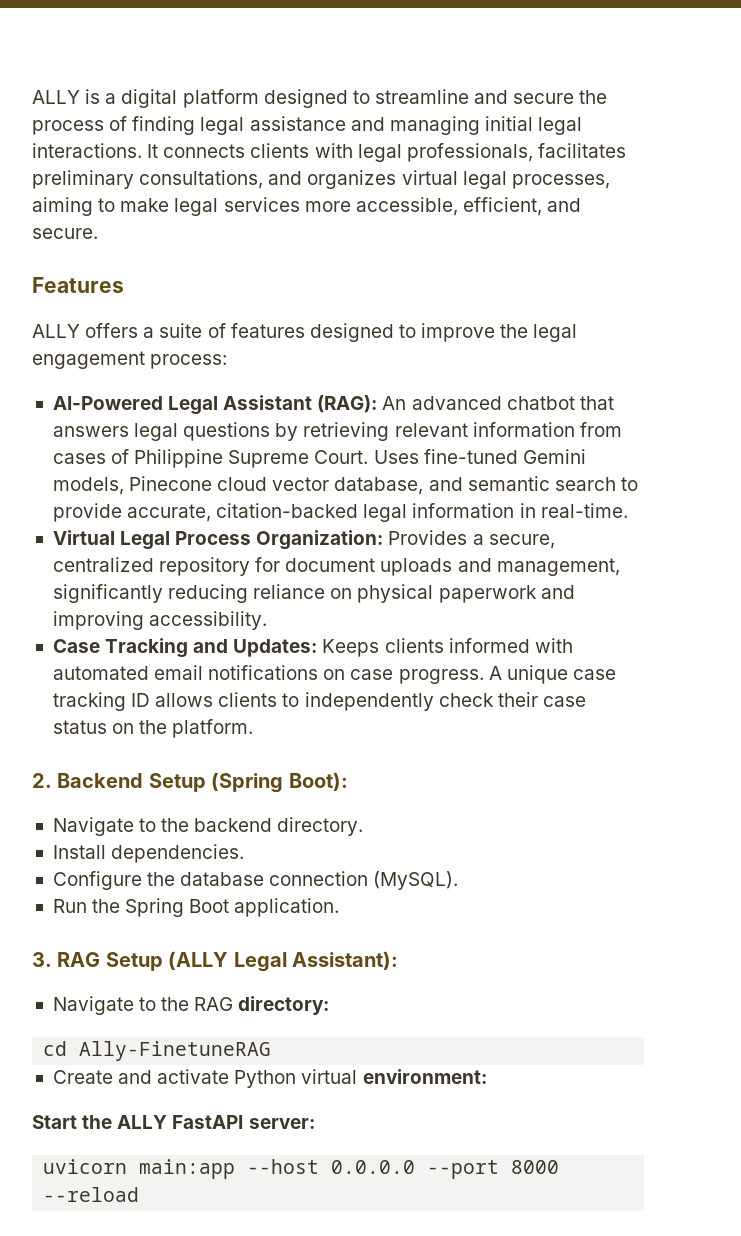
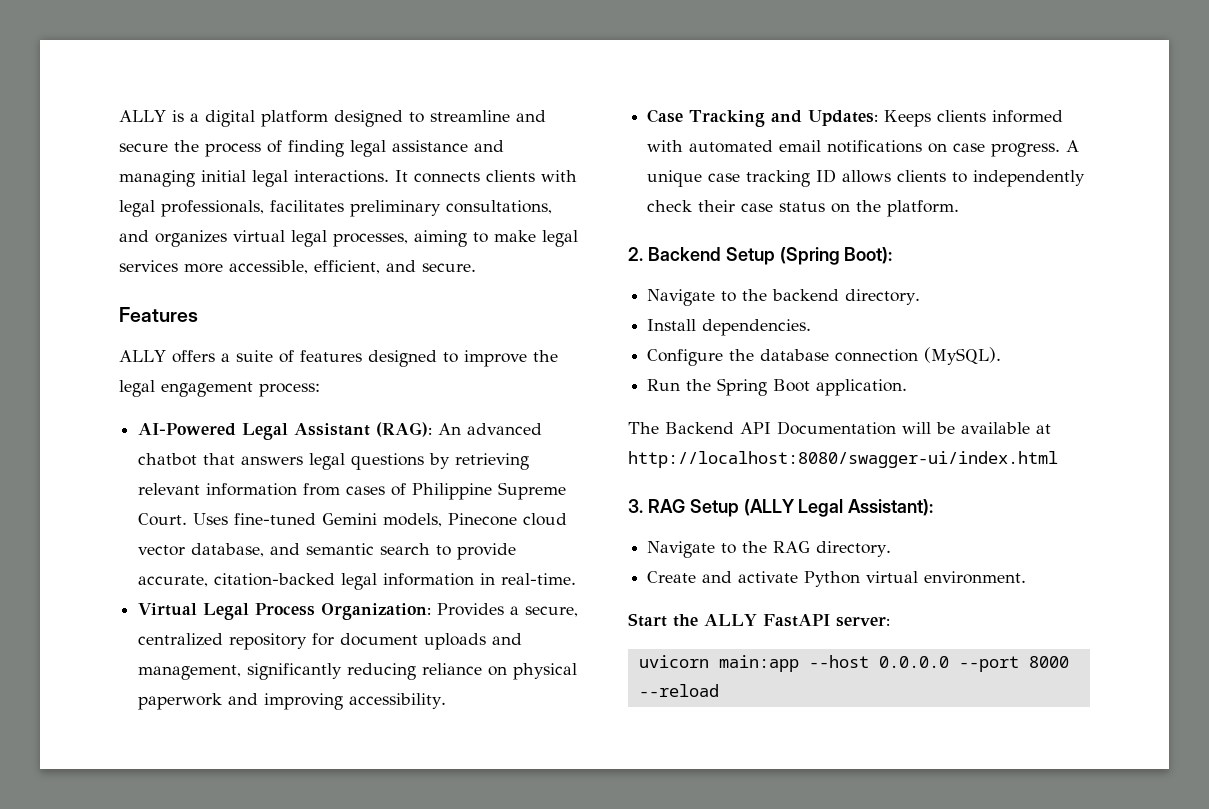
+ The Backend API Documentation will be available at http://localhost:8080/swagger-ui/index.html
- Navigate to the RAG directory:
- cd Ally-FinetuneRAG
+ Navigate to the RAG directory.
- Create and activate Python virtual environment:
+ Create and activate Python virtual environment.

